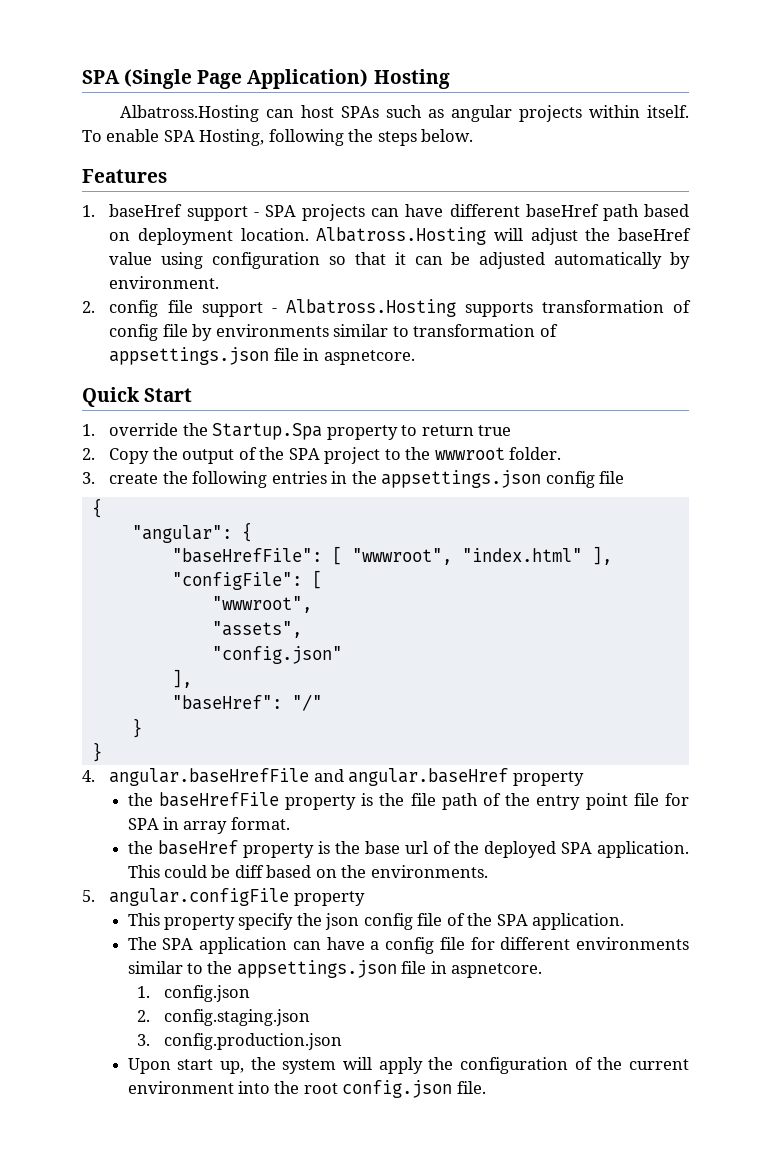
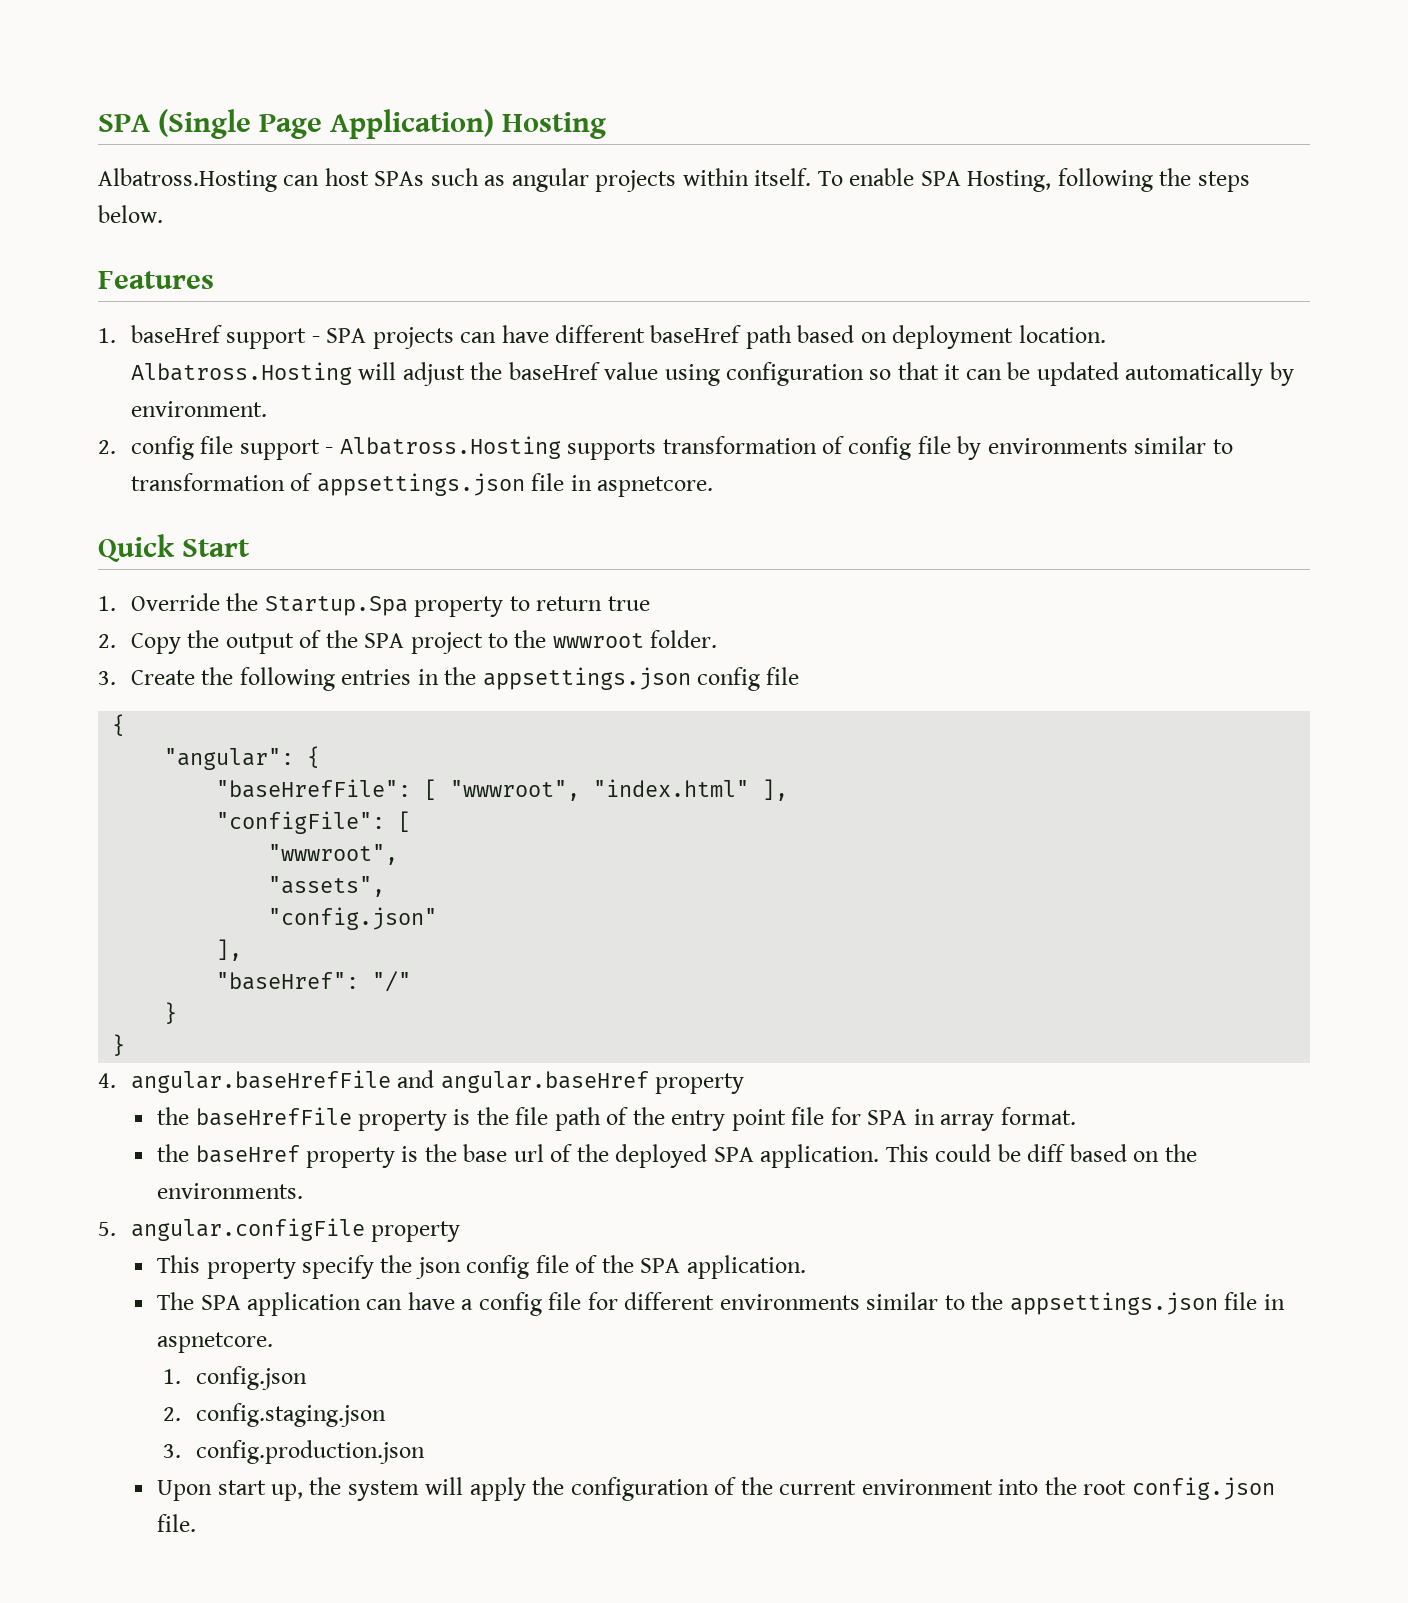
- Albatross.Hosting will adjust the baseHref value using configuration so that it can be adjusted automatically by environment.
+ Albatross.Hosting will adjust the baseHref value using configuration so that it can be updated automatically by environment.
- 1. override the Startup.Spa property to return true
+ 1. Override the Startup.Spa property to return true
- 3. create the following entries in the appsettings.json config file
+ 3. Create the following entries in the appsettings.json config file

